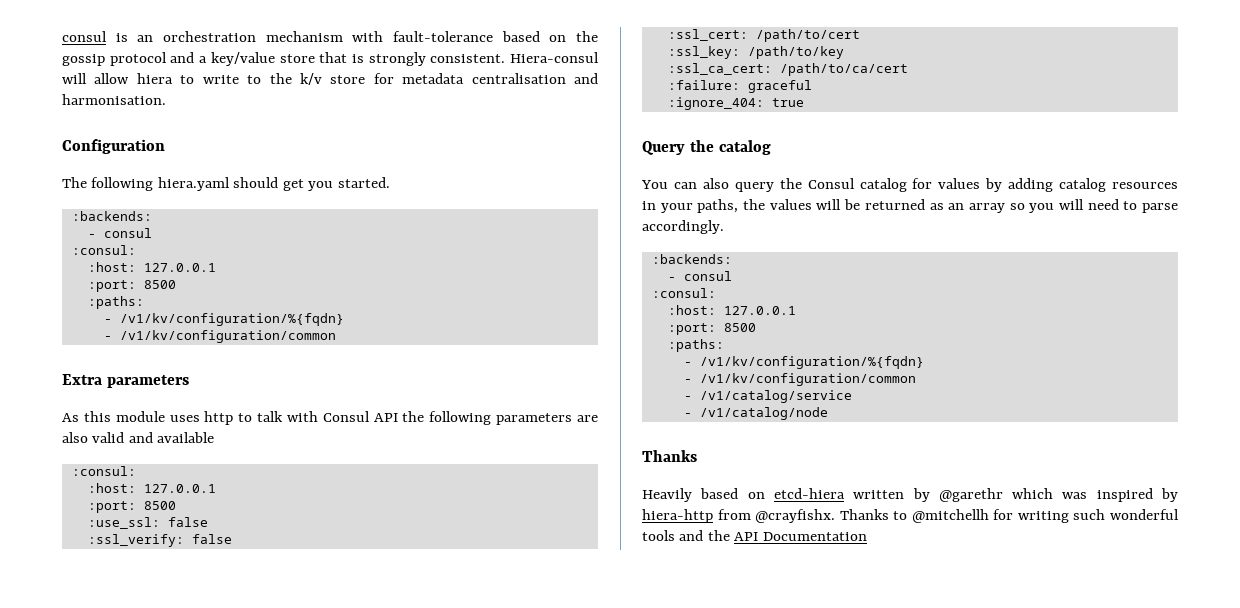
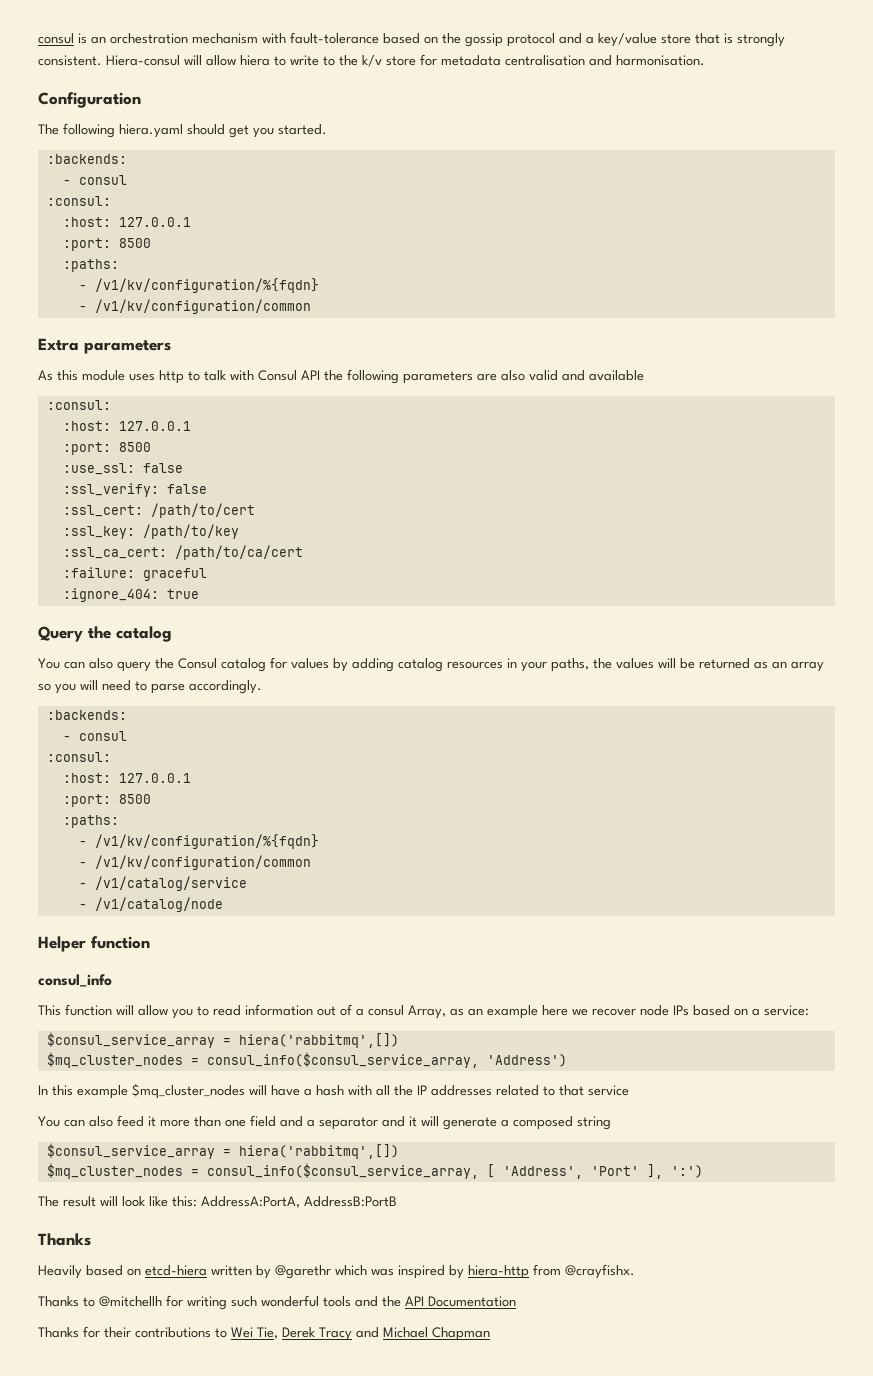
+ Helper function
+ consul_info
+ This function will allow you to read information out of a consul Array, as an example here we recover node IPs based on a service:
+ $consul_service_array = hiera('rabbitmq',[])
+ $mq_cluster_nodes = consul_info($consul_service_array, 'Address')
+ In this example $mq_cluster_nodes will have a hash with all the IP addresses related to that service
+ You can also feed it more than one field and a separator and it will generate a composed string
+ $consul_service_array = hiera('rabbitmq',[])
+ $mq_cluster_nodes = consul_info($consul_service_array, [ 'Address', 'Port' ], ':')
+ The result will look like this: AddressA:PortA, AddressB:PortB
- Heavily based on etcd-hiera written by @garethr which was inspired by hiera-http from @crayfishx. Thanks to @mitchellh for writing such wonderful tools and the API Documentation
+ Heavily based on etcd-hiera written by @garethr which was inspired by hiera-http from @crayfishx.
+ Thanks to @mitchellh for writing such wonderful tools and the API Documentation
+ Thanks for their contributions to Wei Tie, Derek Tracy and Michael Chapman

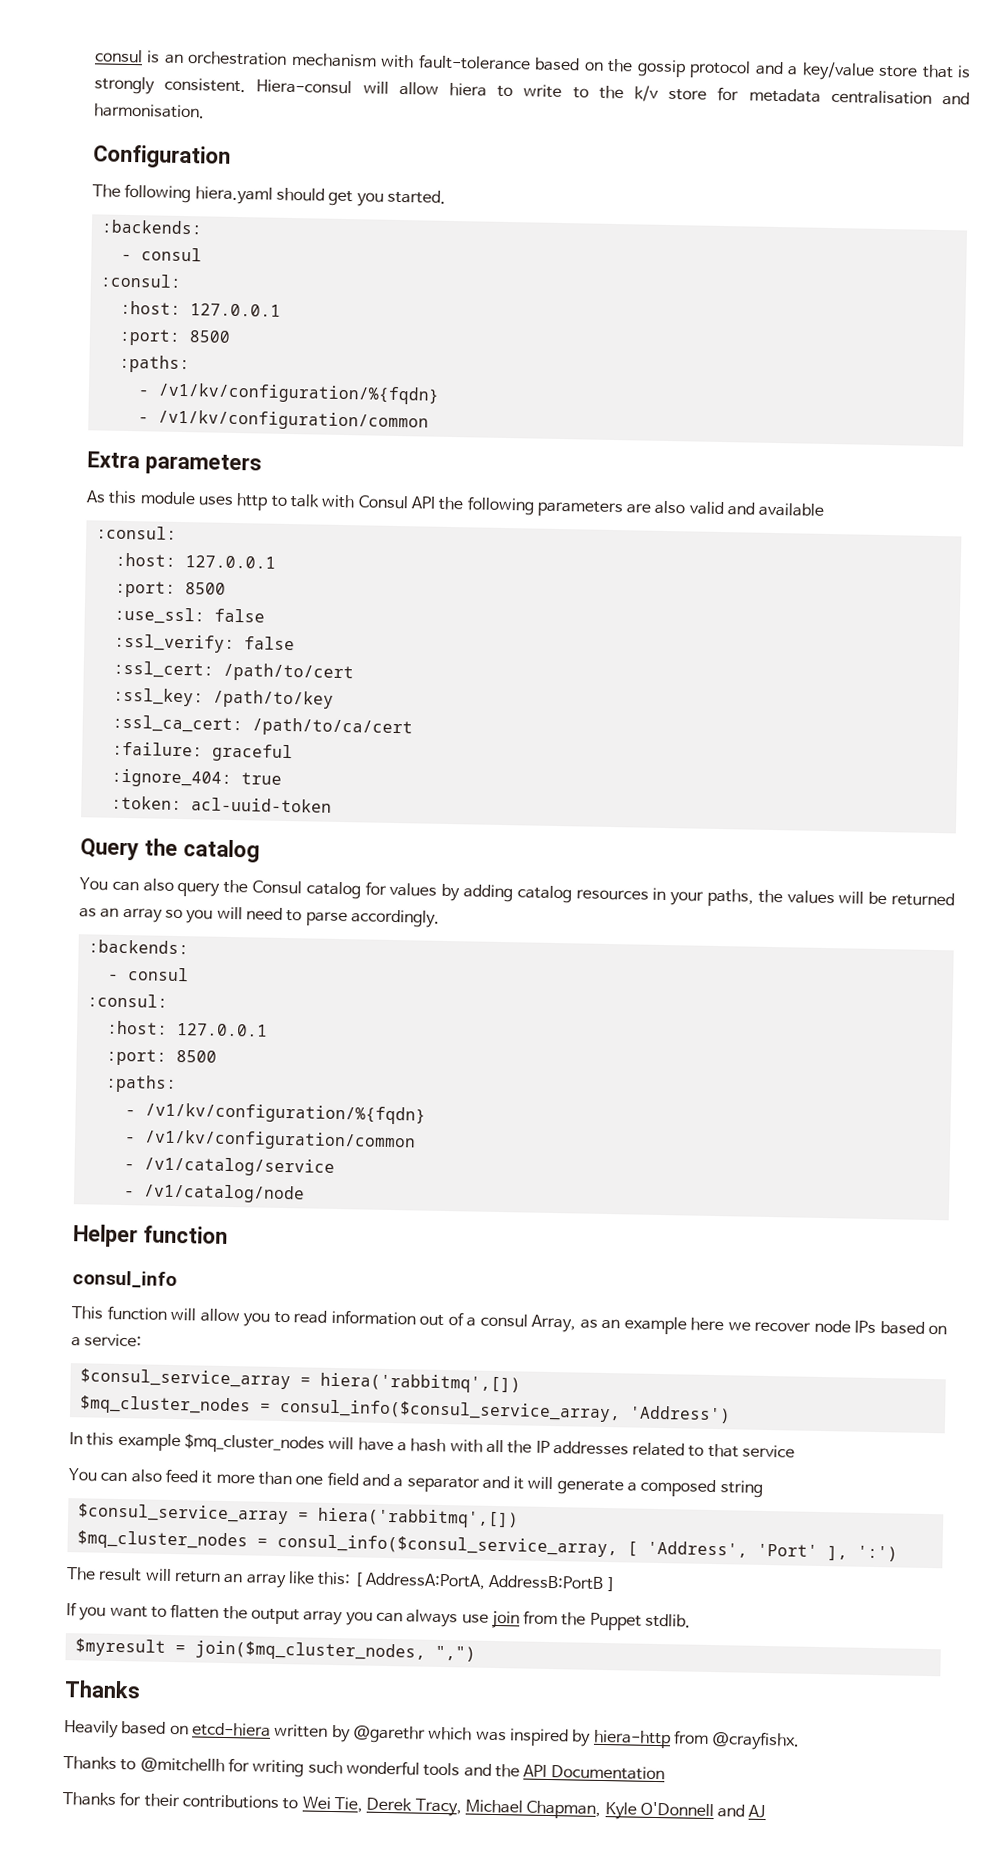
+ :token: acl-uuid-token
- The result will look like this: AddressA:PortA, AddressB:PortB
+ The result will return an array like this: [ AddressA:PortA, AddressB:PortB ]
+ If you want to flatten the output array you can always use join from the Puppet stdlib.
+ $myresult = join($mq_cluster_nodes, ",")
- Thanks for their contributions to Wei Tie, Derek Tracy and Michael Chapman
+ Thanks for their contributions to Wei Tie, Derek Tracy, Michael Chapman, Kyle O'Donnell and AJ

